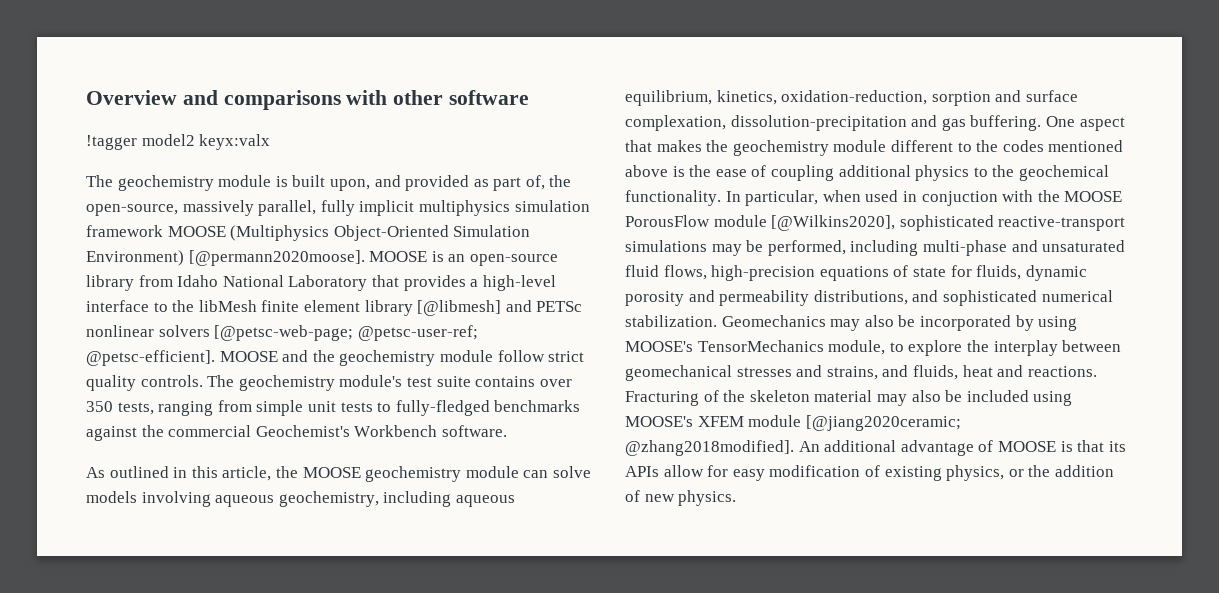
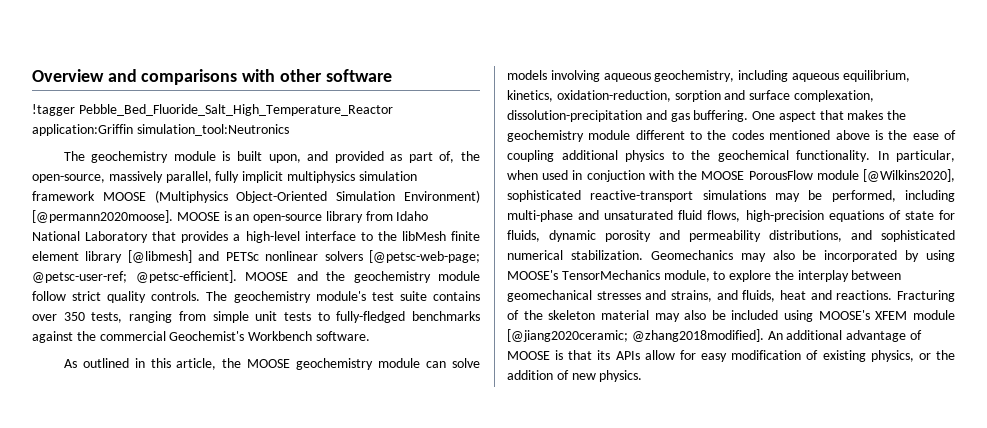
- !tagger model2 keyx:valx
+ !tagger Pebble_Bed_Fluoride_Salt_High_Temperature_Reactor application:Griffin simulation_tool:Neutronics

